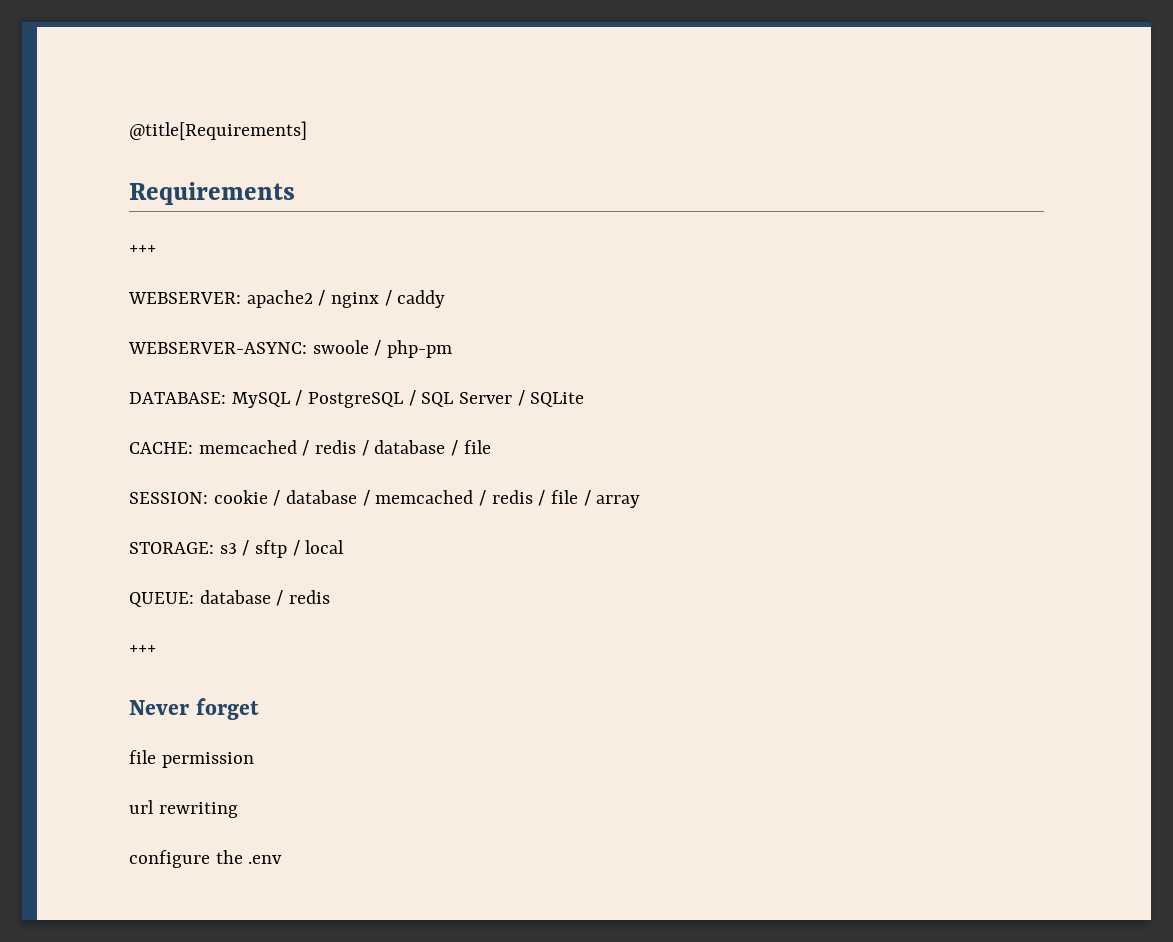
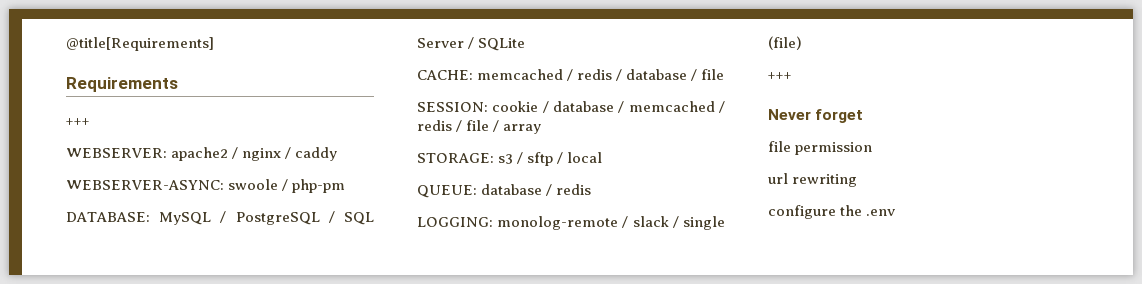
+ LOGGING: monolog-remote / slack / single (file)

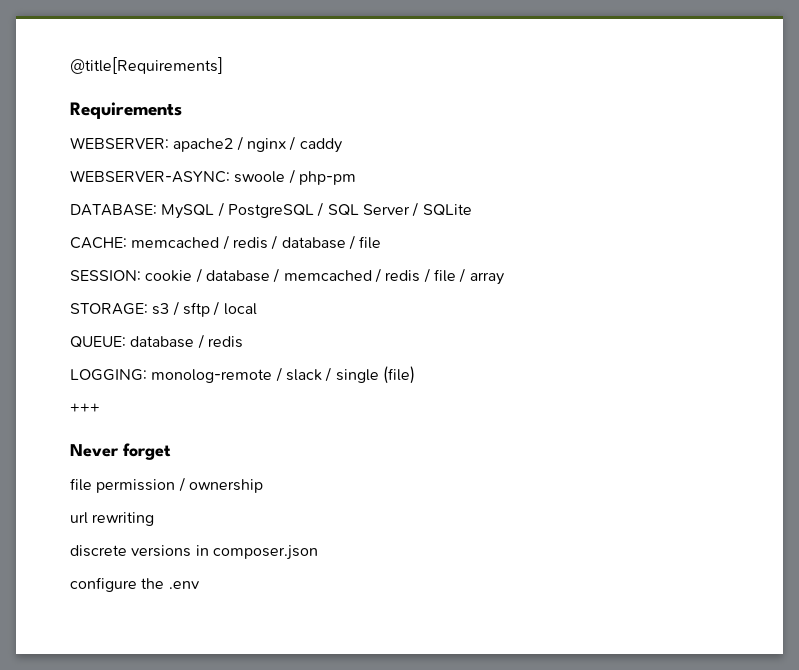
  Requirements
- +++
- file permission
+ file permission / ownership
+ discrete versions in composer.json

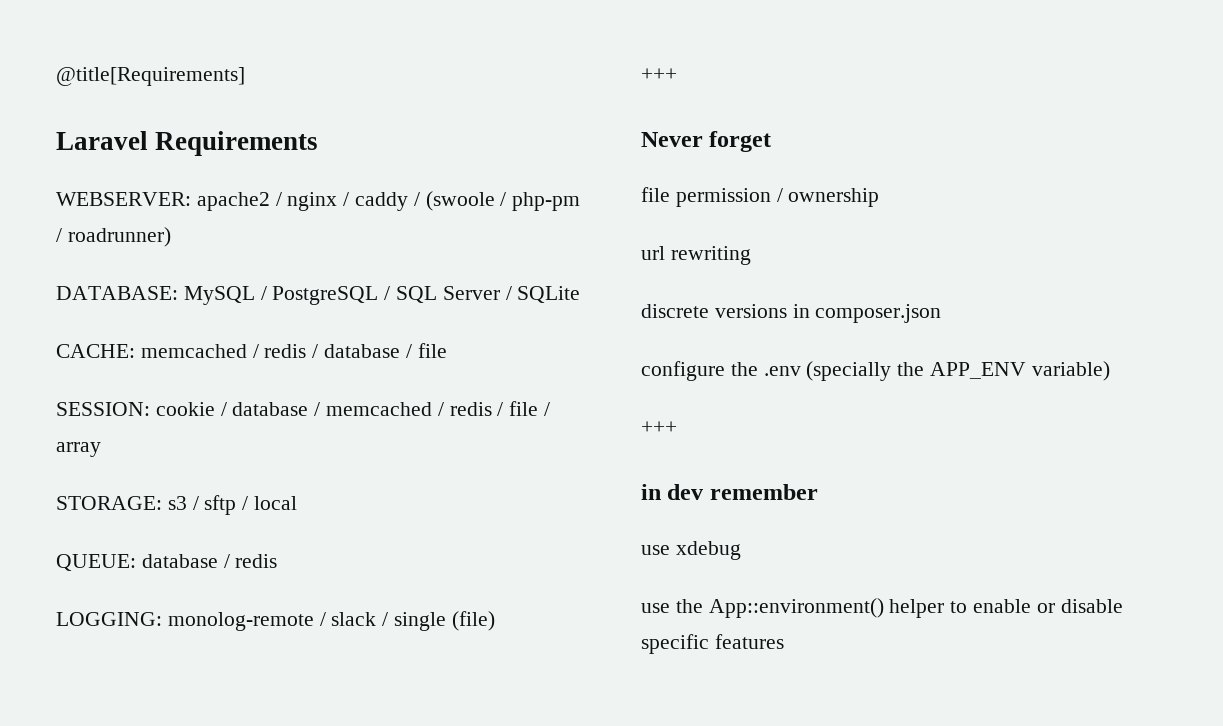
- Requirements
+ Laravel Requirements
- WEBSERVER: apache2 / nginx / caddy
- WEBSERVER-ASYNC: swoole / php-pm
+ WEBSERVER: apache2 / nginx / caddy / (swoole / php-pm / roadrunner)
- configure the .env
+ configure the .env (specially the APP_ENV variable)
+ +++
+ in dev remember
+ use xdebug
+ use the App::environment() helper to enable or disable specific features

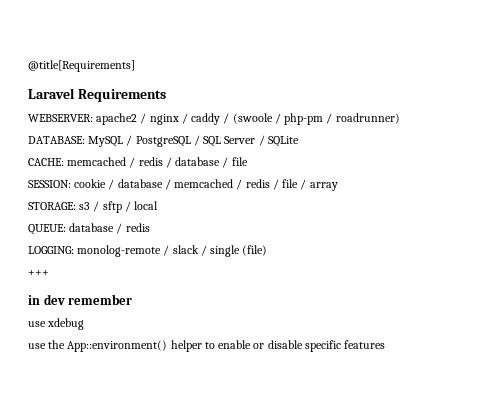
- Never forget
- file permission / ownership
- url rewriting
- discrete versions in composer.json
- configure the .env (specially the APP_ENV variable)
- +++

